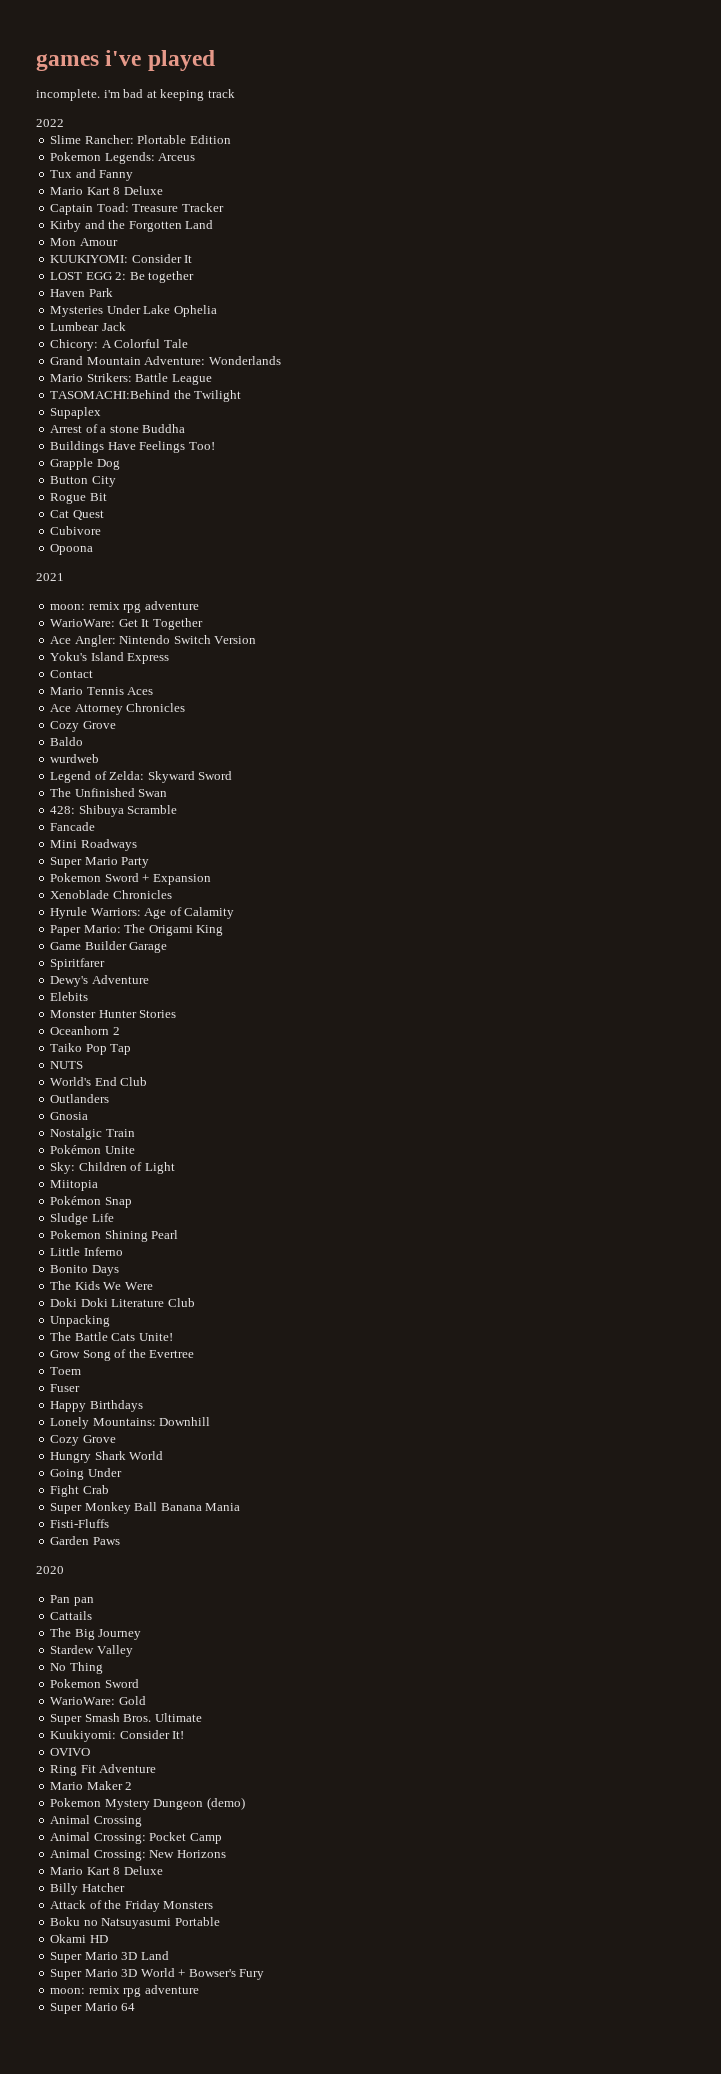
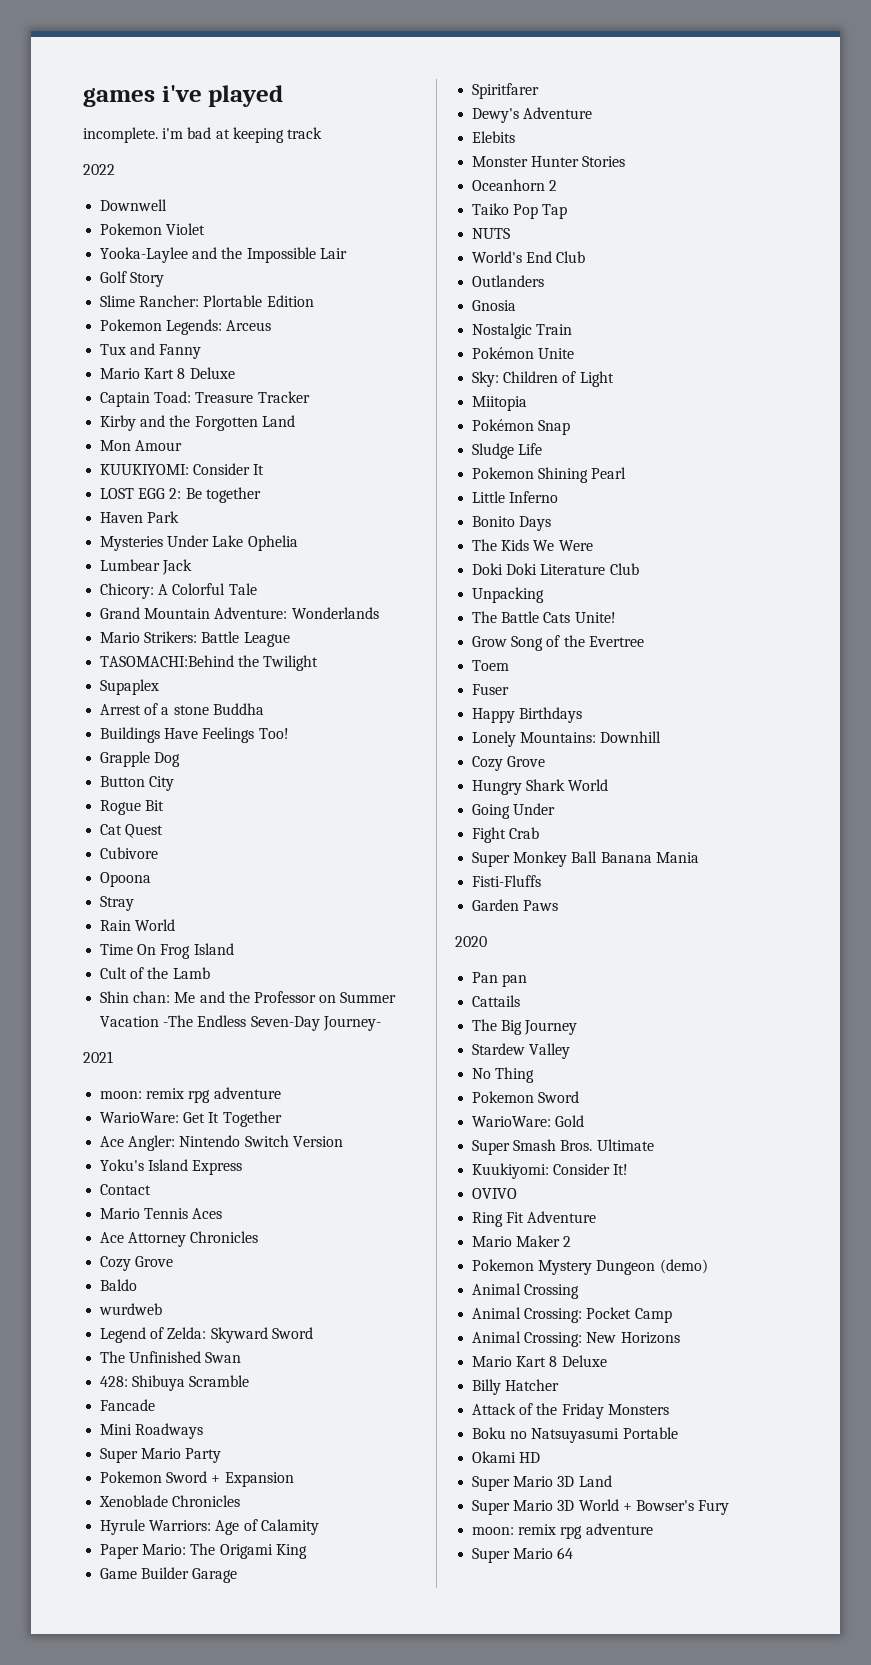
+ Downwell
+ Pokemon Violet
+ Yooka-Laylee and the Impossible Lair
+ Golf Story
+ Stray
+ Rain World
+ Time On Frog Island
+ Cult of the Lamb
+ Shin chan: Me and the Professor on Summer Vacation -The Endless Seven-Day Journey-

